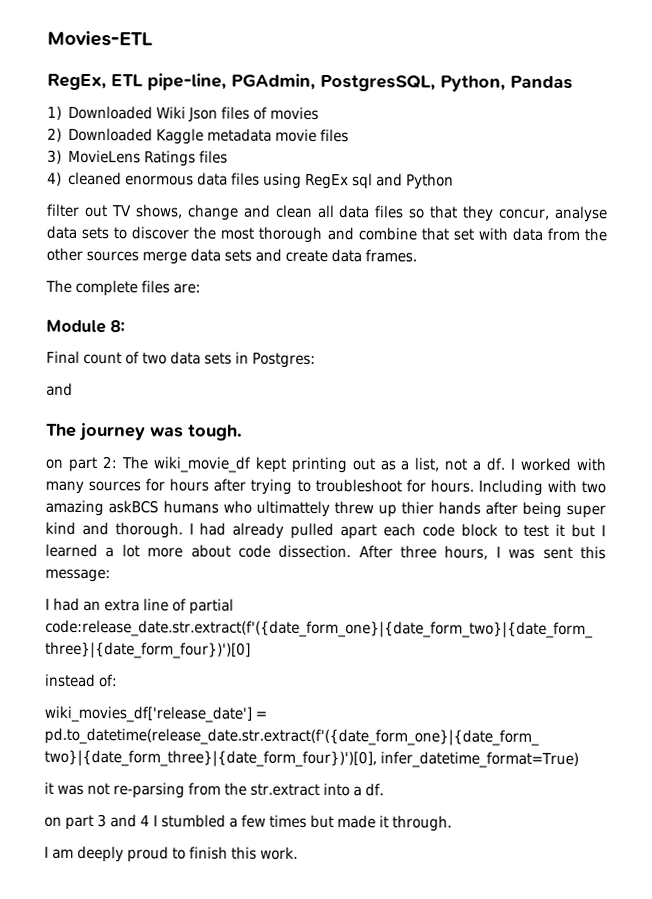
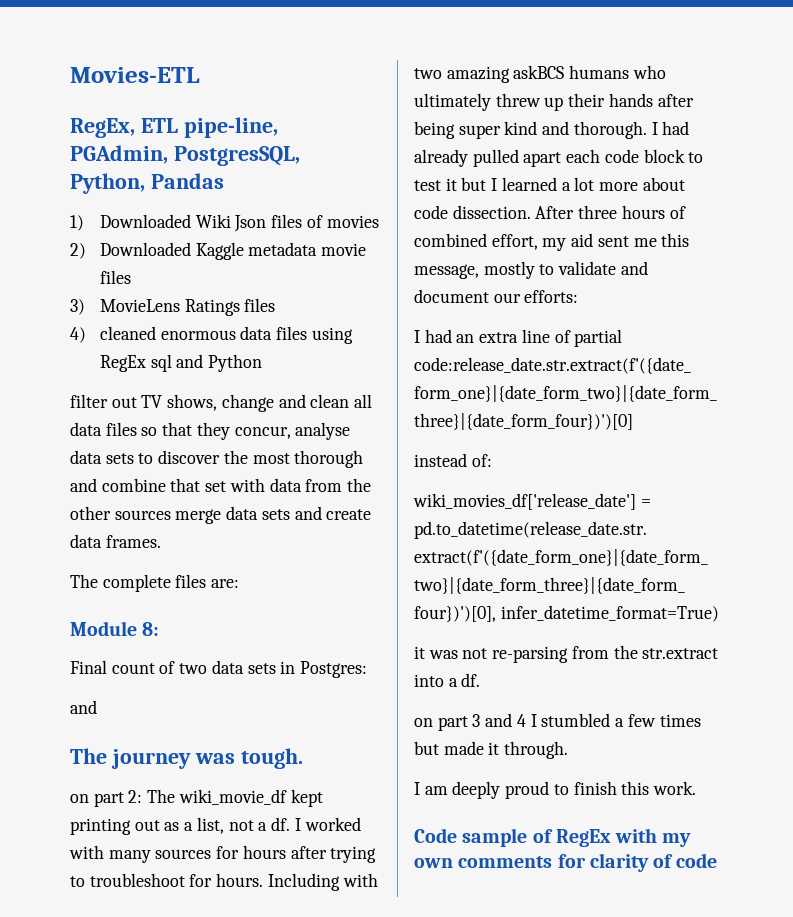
- Including with two amazing askBCS humans who ultimattely threw up thier hands after being super kind and thorough.
+ Including with two amazing askBCS humans who ultimately threw up their hands after being super kind and thorough.
- After three hours, I was sent this message:
+ After three hours of combined effort, my aid sent me this message, mostly to validate and document our efforts:
+ Code sample of RegEx with my own comments for clarity of code

